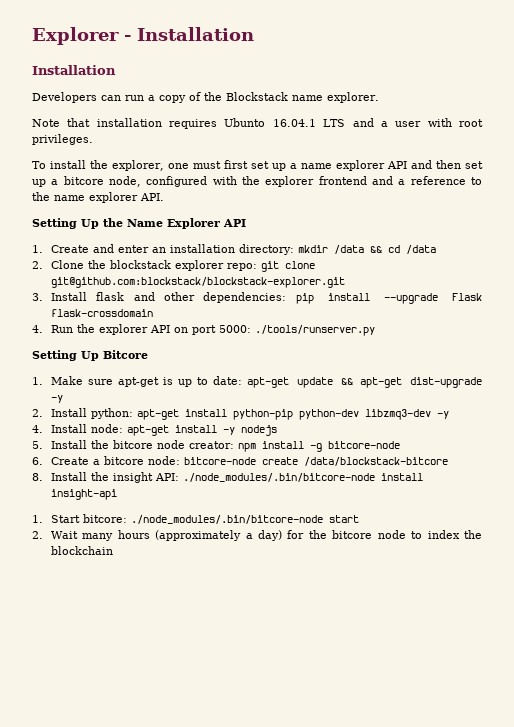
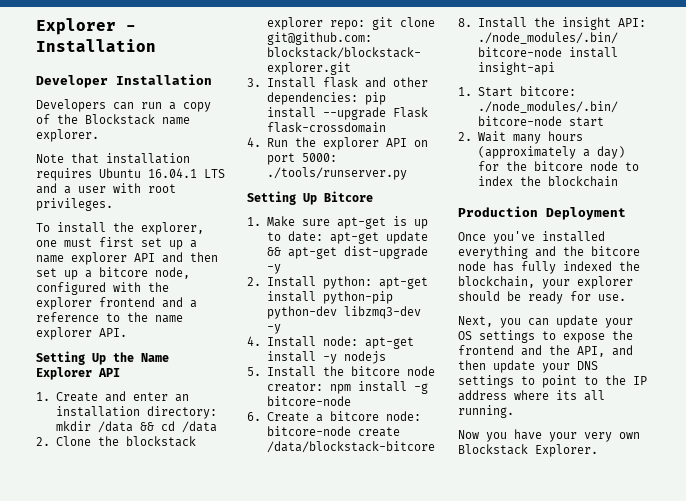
  Explorer - Installation
- Installation
+ Developer Installation
- Note that installation requires Ubunto 16.04.1 LTS and a user with root privileges.
+ Note that installation requires Ubuntu 16.04.1 LTS and a user with root privileges.
+ Production Deployment
+ Once you've installed everything and the bitcore node has fully indexed the blockchain, your explorer should be ready for use.
+ Next, you can update your OS settings to expose the frontend and the API, and then update your DNS settings to point to the IP address where its all running.
+ Now you have your very own Blockstack Explorer.

